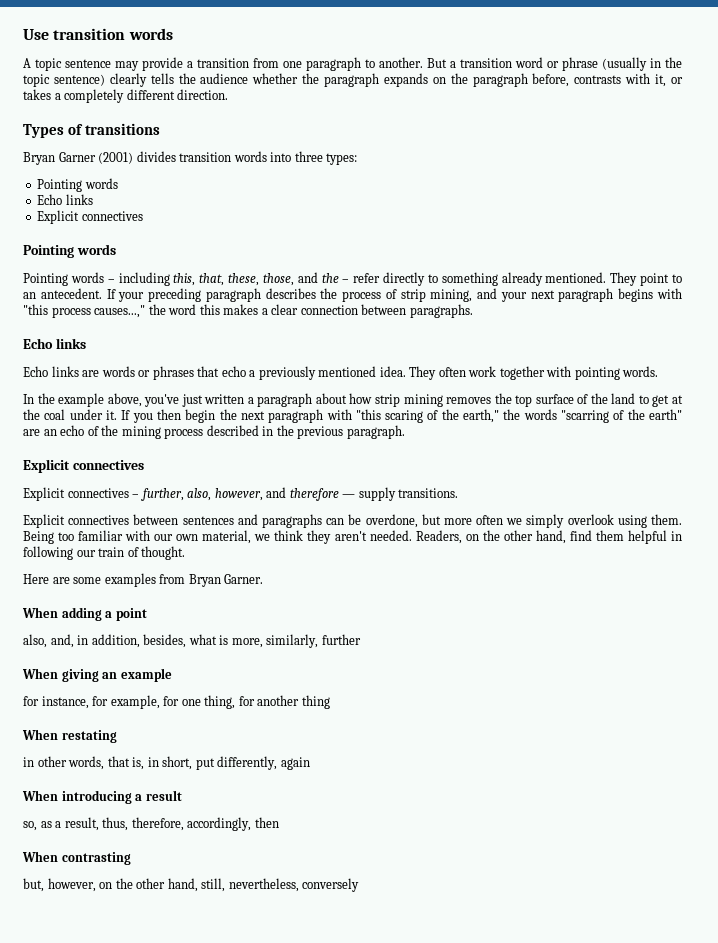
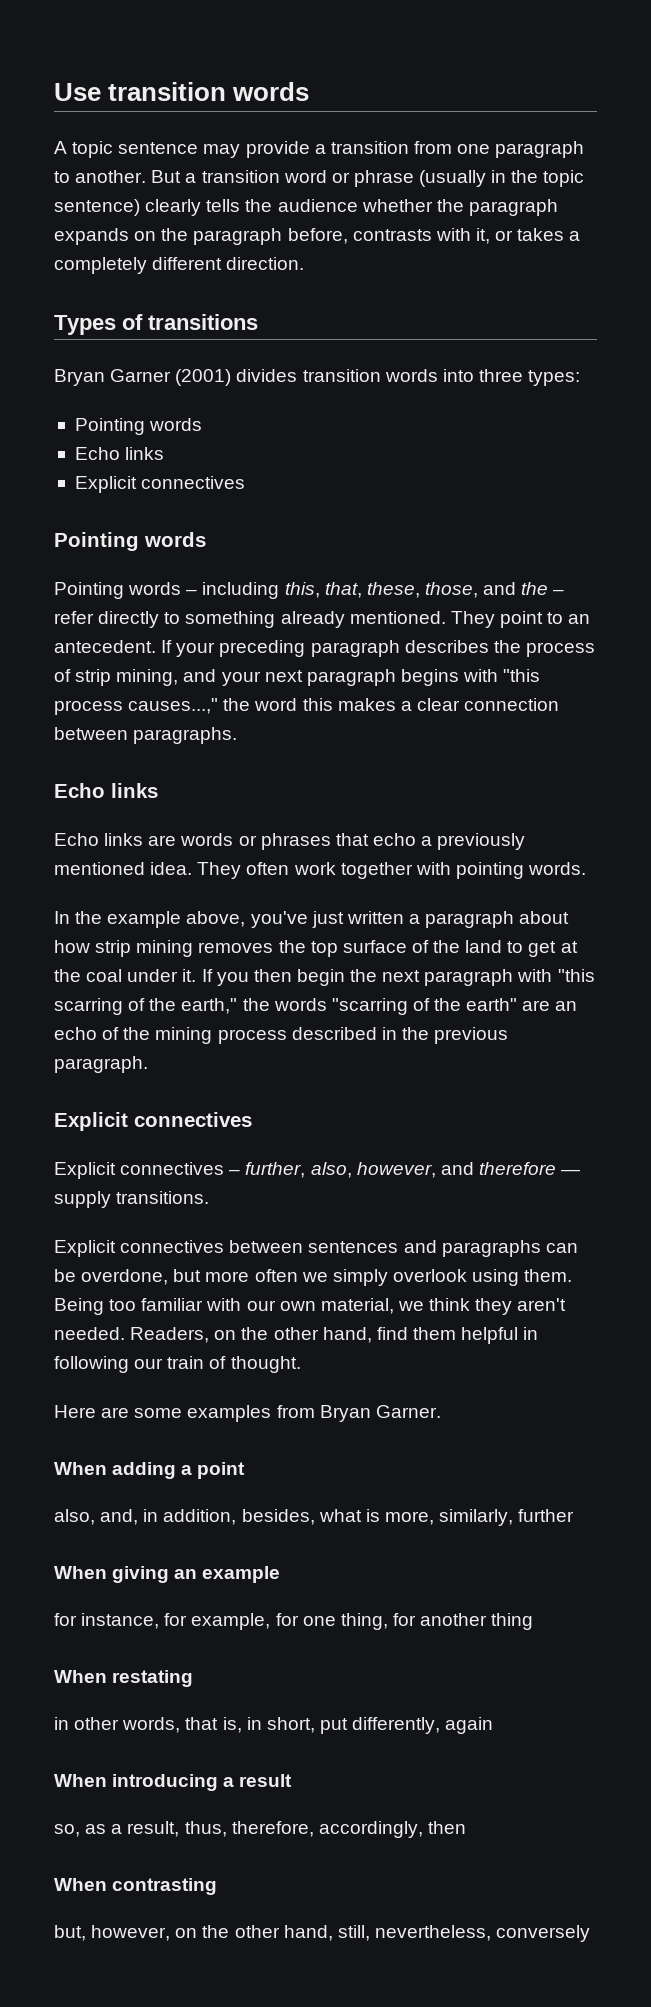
- If you then begin the next paragraph with "this scaring of the earth," the words "scarring of the earth" are an echo of the mining process described in the previous paragraph.
+ If you then begin the next paragraph with "this scarring of the earth," the words "scarring of the earth" are an echo of the mining process described in the previous paragraph.

